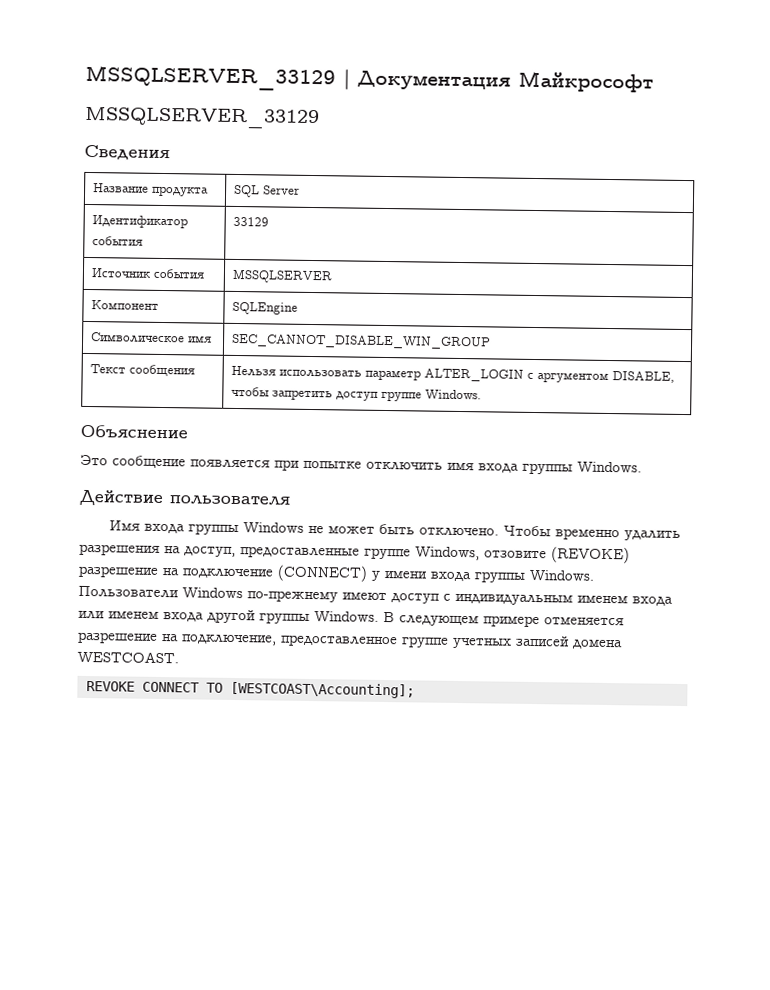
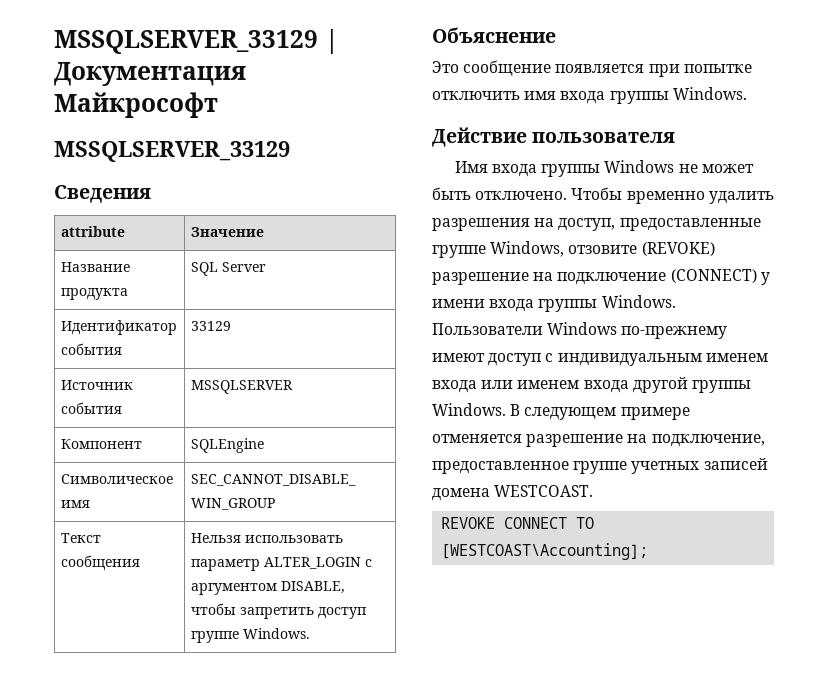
+ attribute | Значение

